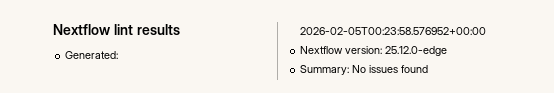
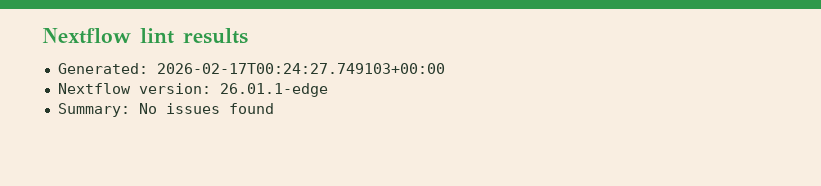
- Generated: 2026-02-05T00:23:58.576952+00:00
+ Generated: 2026-02-17T00:24:27.749103+00:00
- Nextflow version: 25.12.0-edge
+ Nextflow version: 26.01.1-edge

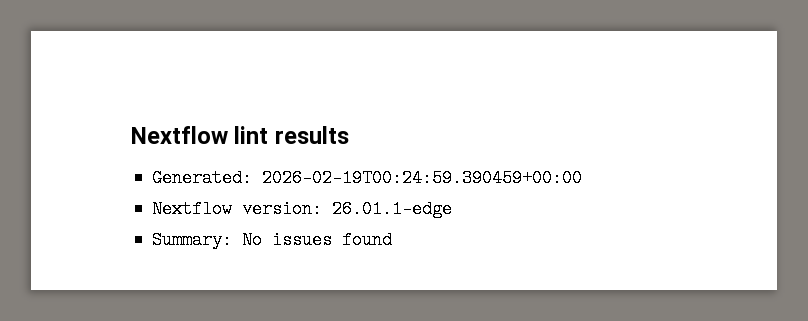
- Generated: 2026-02-17T00:24:27.749103+00:00
+ Generated: 2026-02-19T00:24:59.390459+00:00

